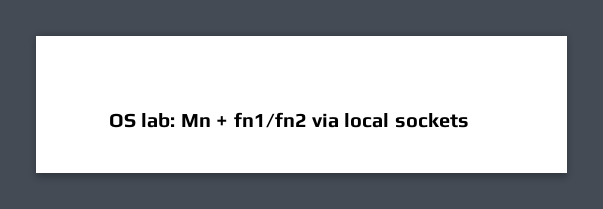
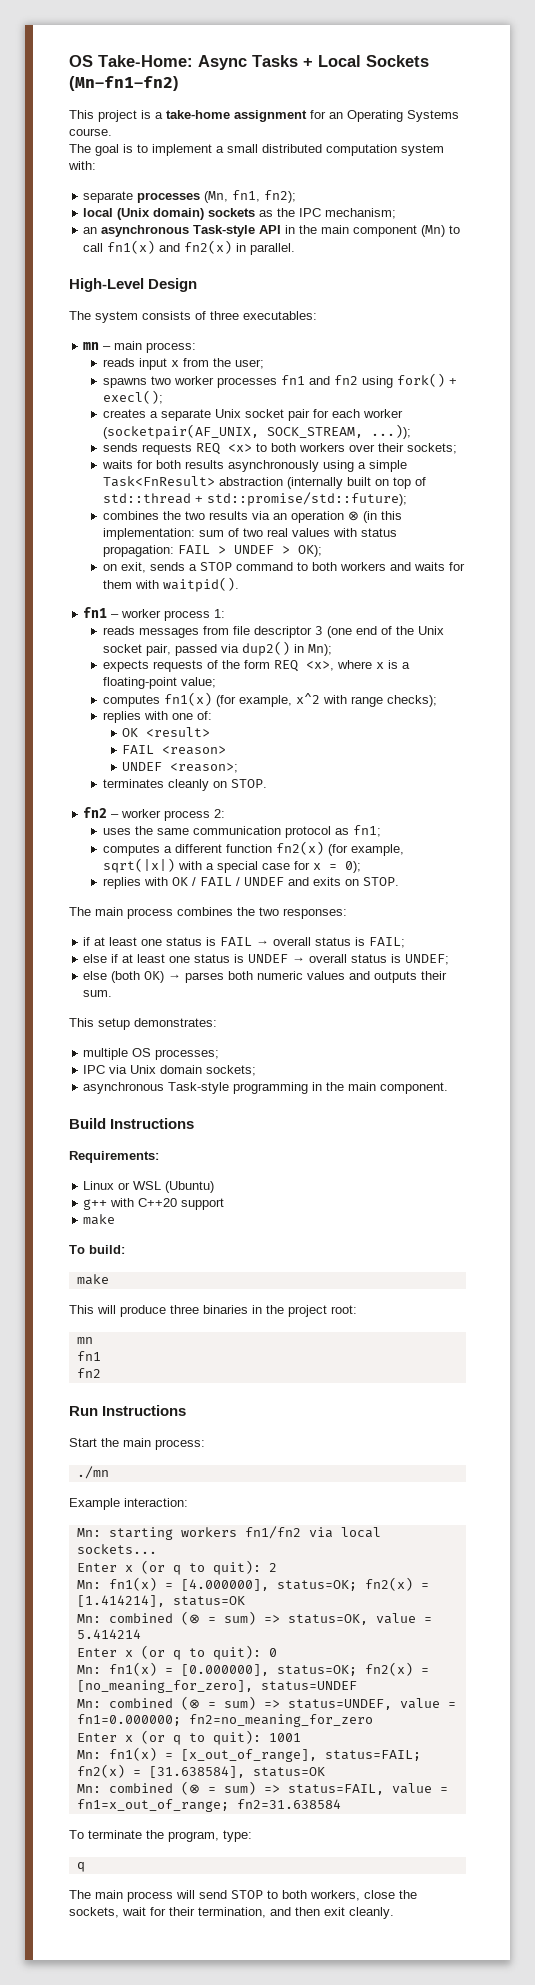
- OS lab: Mn + fn1/fn2 via local sockets
+ OS Take-Home: Async Tasks + Local Sockets (Mn–fn1–fn2)
+ This project is a take-home assignment for an Operating Systems course.
+ The goal is to implement a small distributed computation system with:
+ separate processes (Mn, fn1, fn2);
+ local (Unix domain) sockets as the IPC mechanism;
+ an asynchronous Task-style API in the main component (Mn) to call fn1(x) and fn2(x) in parallel.
+ High-Level Design
+ The system consists of three executables:
+ mn – main process:
+ reads input x from the user;
+ spawns two worker processes fn1 and fn2 using fork() + execl();
+ creates a separate Unix socket pair for each worker (socketpair(AF_UNIX, SOCK_STREAM, ...));
+ sends requests REQ <x> to both workers over their sockets;
+ waits for both results asynchronously using a simple Task<FnResult> abstraction (internally built on top of std::thread + std::promise/std::future);
+ combines the two results via an operation ⊗ (in this implementation: sum of two real values with status propagation: FAIL > UNDEF > OK);
+ on exit, sends a STOP command to both workers and waits for them with waitpid().
+ fn1 – worker process 1:
+ reads messages from file descriptor 3 (one end of the Unix socket pair, passed via dup2() in Mn);
+ expects requests of the form REQ <x>, where x is a floating-point value;
+ computes fn1(x) (for example, x^2 with range checks);
+ replies with one of:
+ OK <result>
+ FAIL <reason>
+ UNDEF <reason>;
+ terminates cleanly on STOP.
+ fn2 – worker process 2:
+ uses the same communication protocol as fn1;
+ computes a different function fn2(x) (for example, sqrt(|x|) with a special case for x = 0);
+ replies with OK / FAIL / UNDEF and exits on STOP.
+ The main process combines the two responses:
+ if at least one status is FAIL → overall status is FAIL;
+ else if at least one status is UNDEF → overall status is UNDEF;
+ else (both OK) → parses both numeric values and outputs their sum.
+ This setup demonstrates:
+ multiple OS processes;
+ IPC via Unix domain sockets;
+ asynchronous Task-style programming in the main component.
+ Build Instructions
+ Requirements:
+ Linux or WSL (Ubuntu)
+ g++ with C++20 support
+ make
+ To build:
+ make
+ This will produce three binaries in the project root:
+ mn
+ fn1
+ fn2
+ Run Instructions
+ Start the main process:
+ ./mn
+ Example interaction:
+ Mn: starting workers fn1/fn2 via local sockets...
+ Enter x (or q to quit): 2
+ Mn: fn1(x) = [4.000000], status=OK; fn2(x) = [1.414214], status=OK
+ Mn: combined (⊗ = sum) => status=OK, value = 5.414214
+ Enter x (or q to quit): 0
+ Mn: fn1(x) = [0.000000], status=OK; fn2(x) = [no_meaning_for_zero], status=UNDEF
+ Mn: combined (⊗ = sum) => status=UNDEF, value = fn1=0.000000; fn2=no_meaning_for_zero
+ Enter x (or q to quit): 1001
+ Mn: fn1(x) = [x_out_of_range], status=FAIL; fn2(x) = [31.638584], status=OK
+ Mn: combined (⊗ = sum) => status=FAIL, value = fn1=x_out_of_range; fn2=31.638584
+ To terminate the program, type:
+ q
+ The main process will send STOP to both workers, close the sockets, wait for their termination, and then exit cleanly.

